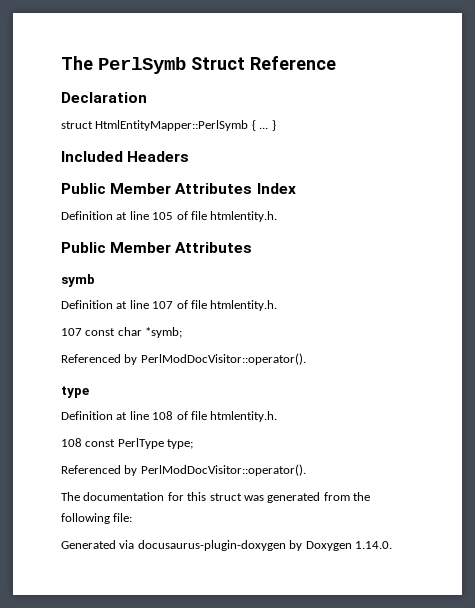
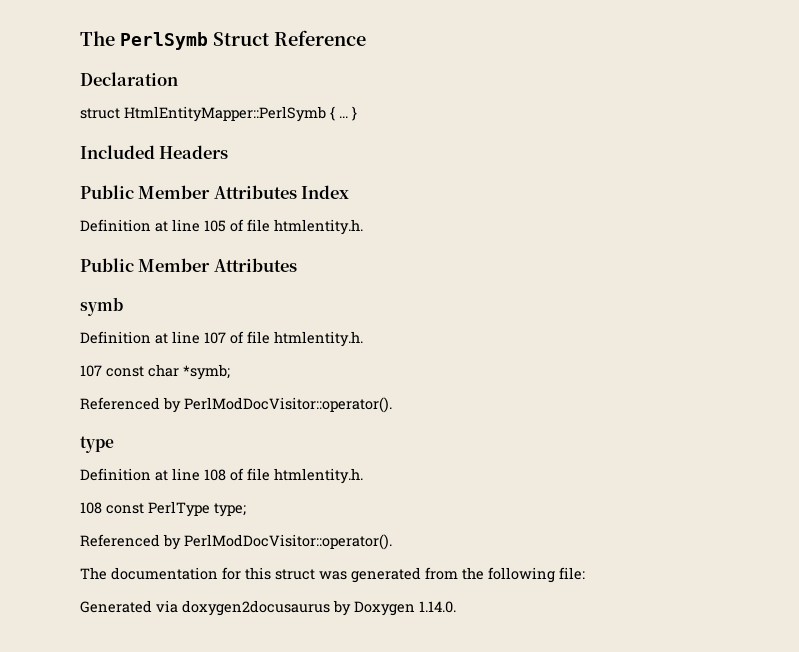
- Generated via docusaurus-plugin-doxygen by Doxygen 1.14.0.
+ Generated via doxygen2docusaurus by Doxygen 1.14.0.

